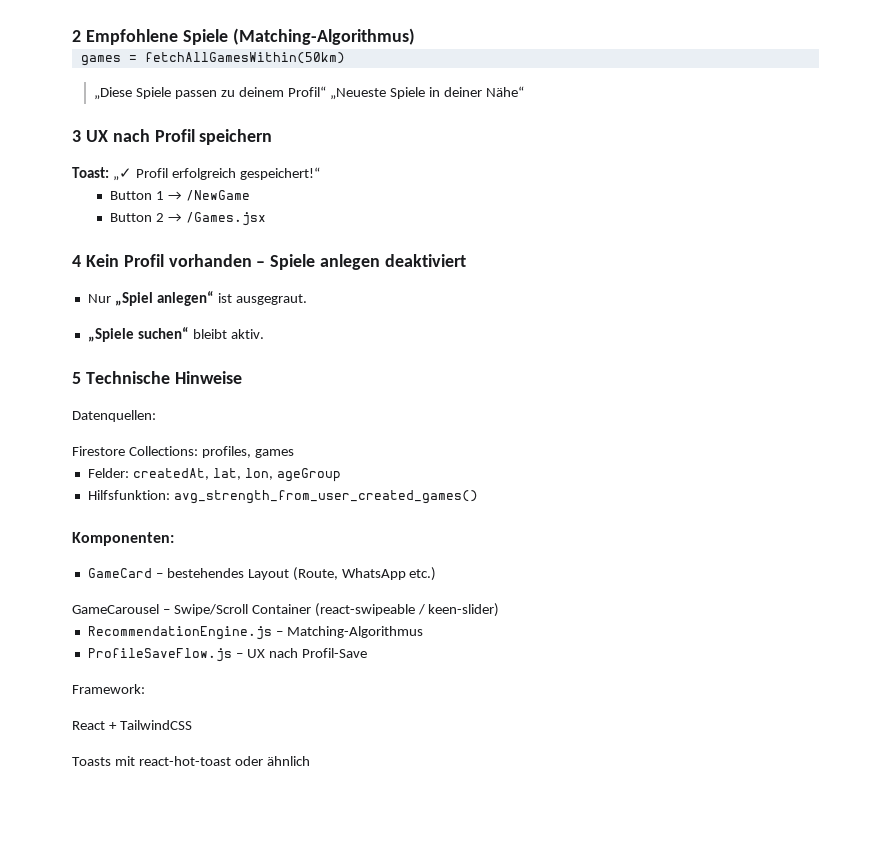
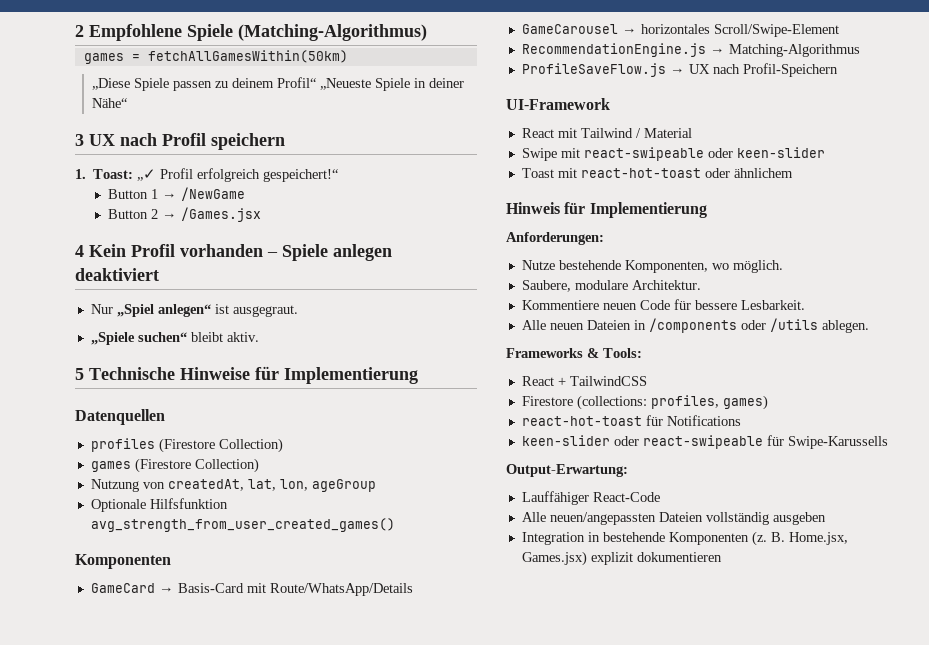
- Toast: „✓ Profil erfolgreich gespeichert!“
+ 1. Toast: „✓ Profil erfolgreich gespeichert!“
- 5 Technische Hinweise
- Datenquellen:
- Firestore Collections: profiles, games
- Felder: createdAt, lat, lon, ageGroup
+ 5 Technische Hinweise für Implementierung
+ Datenquellen
+ profiles (Firestore Collection)
+ games (Firestore Collection)
+ Nutzung von createdAt, lat, lon, ageGroup
- Hilfsfunktion: avg_strength_from_user_created_games()
- Komponenten:
+ Optionale Hilfsfunktion avg_strength_from_user_created_games()
+ Komponenten
- GameCard – bestehendes Layout (Route, WhatsApp etc.)
- GameCarousel – Swipe/Scroll Container (react-swipeable / keen-slider)
+ GameCard → Basis-Card mit Route/WhatsApp/Details
+ GameCarousel → horizontales Scroll/Swipe-Element
- RecommendationEngine.js – Matching-Algorithmus
+ RecommendationEngine.js → Matching-Algorithmus
- ProfileSaveFlow.js – UX nach Profil-Save
- Framework:
+ ProfileSaveFlow.js → UX nach Profil-Speichern
+ UI-Framework
+ React mit Tailwind / Material
+ Swipe mit react-swipeable oder keen-slider
+ Toast mit react-hot-toast oder ähnlichem
+ Hinweis für Implementierung
+ Anforderungen:
+ Nutze bestehende Komponenten, wo möglich.
+ Saubere, modulare Architektur.
+ Kommentiere neuen Code für bessere Lesbarkeit.
+ Alle neuen Dateien in /components oder /utils ablegen.
+ Frameworks & Tools:
  React + TailwindCSS
- Toasts mit react-hot-toast oder ähnlich
+ Firestore (collections: profiles, games)
+ react-hot-toast für Notifications
+ keen-slider oder react-swipeable für Swipe-Karussells
+ Output-Erwartung:
+ Lauffähiger React-Code
+ Alle neuen/angepassten Dateien vollständig ausgeben
+ Integration in bestehende Komponenten (z. B. Home.jsx, Games.jsx) explizit dokumentieren

